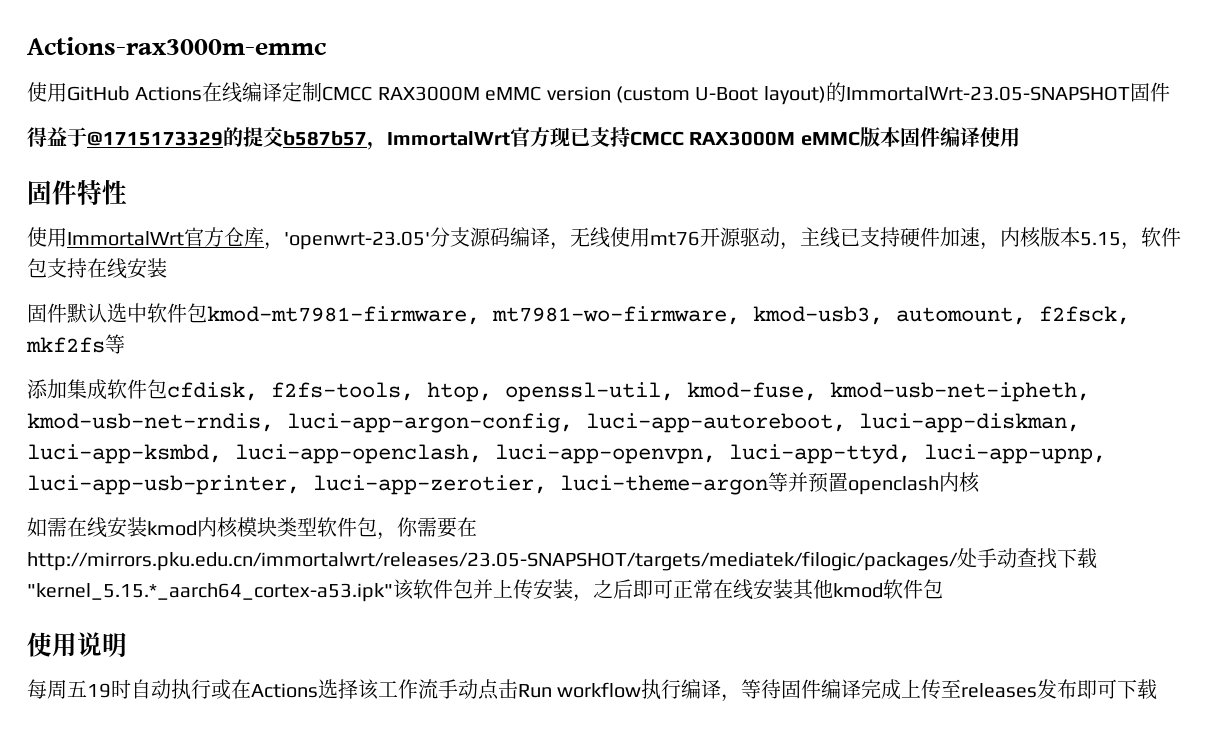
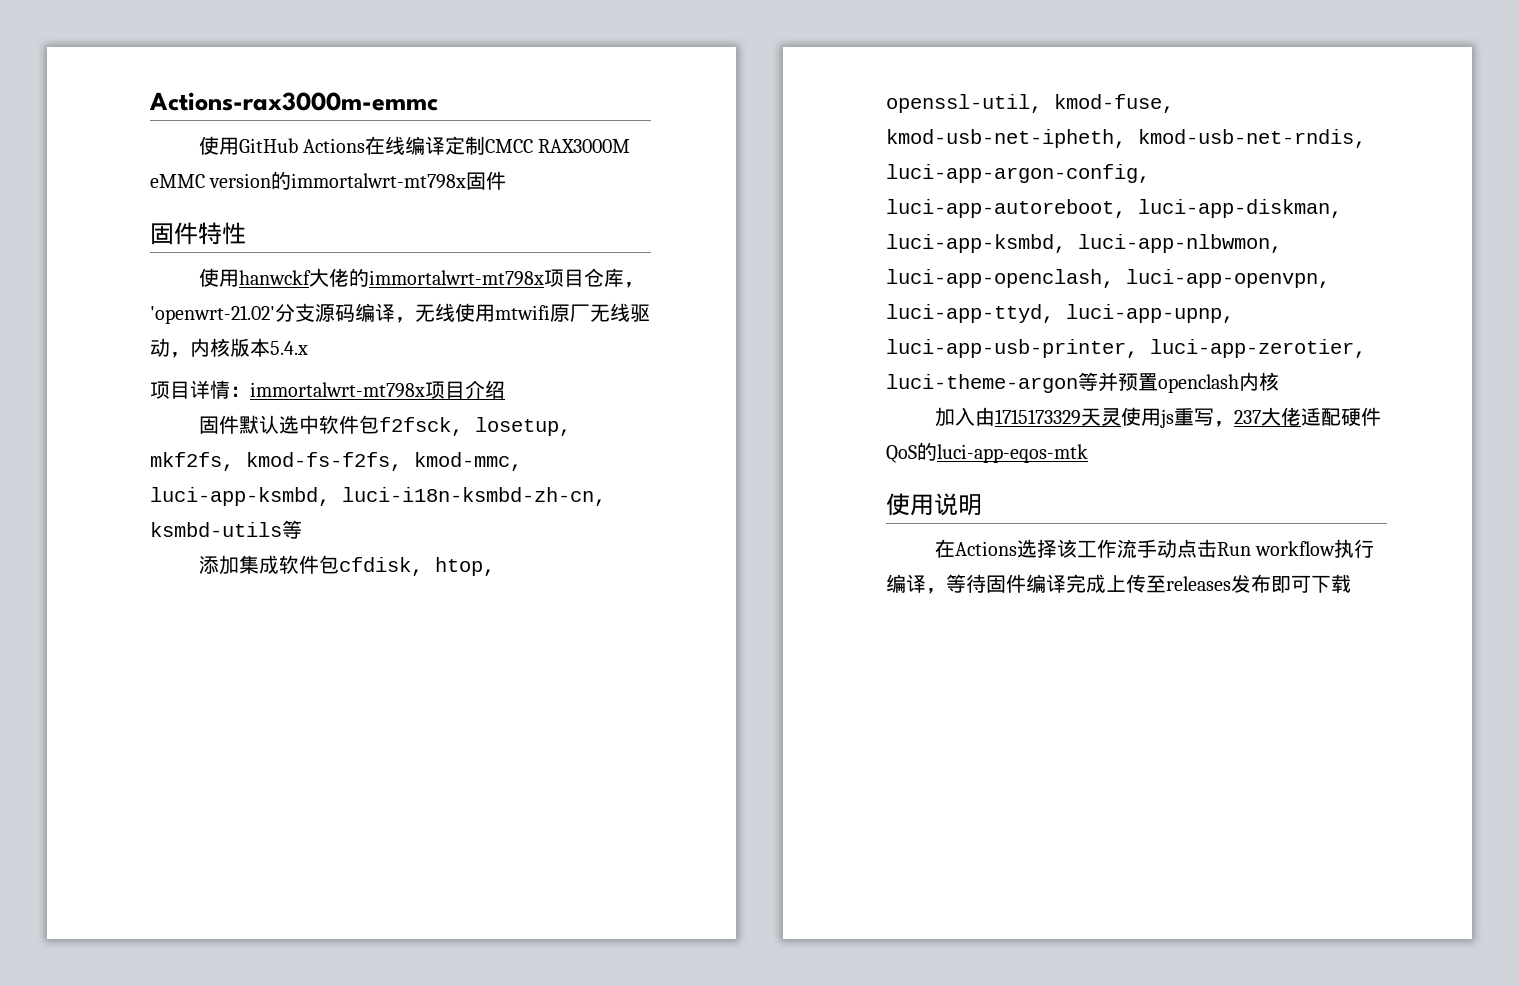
- 使用GitHub Actions在线编译定制CMCC RAX3000M eMMC version (custom U-Boot layout)的ImmortalWrt-23.05-SNAPSHOT固件
- 得益于@1715173329的提交b587b57，ImmortalWrt官方现已支持CMCC RAX3000M eMMC版本固件编译使用
+ 使用GitHub Actions在线编译定制CMCC RAX3000M eMMC version的immortalwrt-mt798x固件
  固件特性
- 使用ImmortalWrt官方仓库，'openwrt-23.05'分支源码编译，无线使用mt76开源驱动，主线已支持硬件加速，内核版本5.15，软件包支持在线安装
+ 使用hanwckf大佬的immortalwrt-mt798x项目仓库，'openwrt-21.02'分支源码编译，无线使用mtwifi原厂无线驱动，内核版本5.4.x
+ 项目详情：immortalwrt-mt798x项目介绍
- 固件默认选中软件包kmod-mt7981-firmware, mt7981-wo-firmware, kmod-usb3, automount, f2fsck, mkf2fs等
+ 固件默认选中软件包f2fsck, losetup, mkf2fs, kmod-fs-f2fs, kmod-mmc, luci-app-ksmbd, luci-i18n-ksmbd-zh-cn, ksmbd-utils等
- 添加集成软件包cfdisk, f2fs-tools, htop, openssl-util, kmod-fuse, kmod-usb-net-ipheth, kmod-usb-net-rndis, luci-app-argon-config, luci-app-autoreboot, luci-app-diskman, luci-app-ksmbd, luci-app-openclash, luci-app-openvpn, luci-app-ttyd, luci-app-upnp, luci-app-usb-printer, luci-app-zerotier, luci-theme-argon等并预置openclash内核
+ 添加集成软件包cfdisk, htop, openssl-util, kmod-fuse, kmod-usb-net-ipheth, kmod-usb-net-rndis, luci-app-argon-config, luci-app-autoreboot, luci-app-diskman, luci-app-ksmbd, luci-app-nlbwmon, luci-app-openclash, luci-app-openvpn, luci-app-ttyd, luci-app-upnp, luci-app-usb-printer, luci-app-zerotier, luci-theme-argon等并预置openclash内核
- 如需在线安装kmod内核模块类型软件包，你需要在http://mirrors.pku.edu.cn/immortalwrt/releases/23.05-SNAPSHOT/targets/mediatek/filogic/packages/处手动查找下载"kernel_5.15.*_aarch64_cortex-a53.ipk"该软件包并上传安装，之后即可正常在线安装其他kmod软件包
+ 加入由1715173329天灵使用js重写，237大佬适配硬件QoS的luci-app-eqos-mtk
  使用说明
- 每周五19时自动执行或在Actions选择该工作流手动点击Run workflow执行编译，等待固件编译完成上传至releases发布即可下载
+ 在Actions选择该工作流手动点击Run workflow执行编译，等待固件编译完成上传至releases发布即可下载

